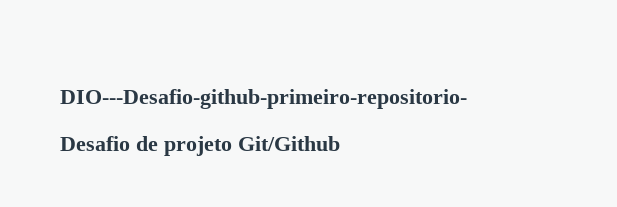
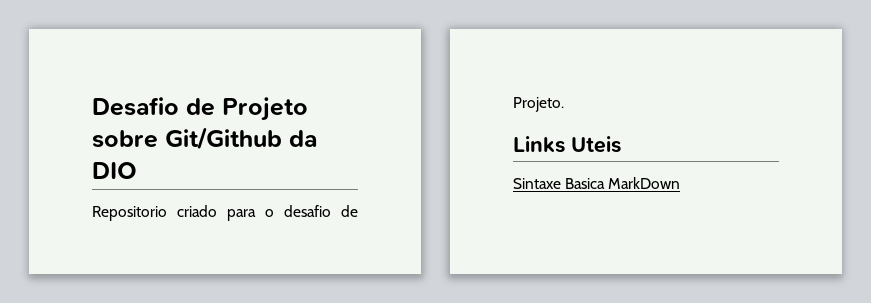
- DIO---Desafio-github-primeiro-repositorio-
- Desafio de projeto Git/Github
+ Desafio de Projeto sobre Git/Github da DIO
+ Repositorio criado para o desafio de Projeto.
+ Links Uteis
+ Sintaxe Basica MarkDown

